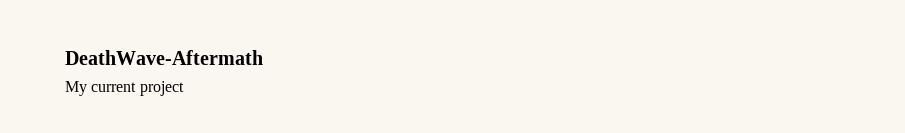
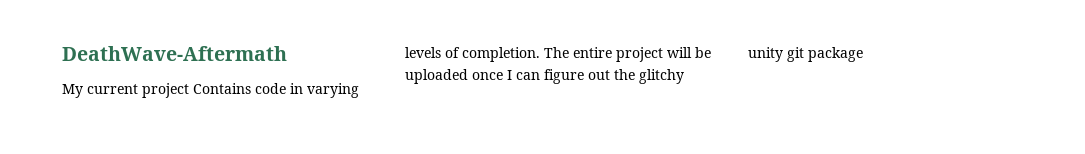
- My current project
+ My current project Contains code in varying levels of completion. The entire project will be uploaded once I can figure out the glitchy unity git package

